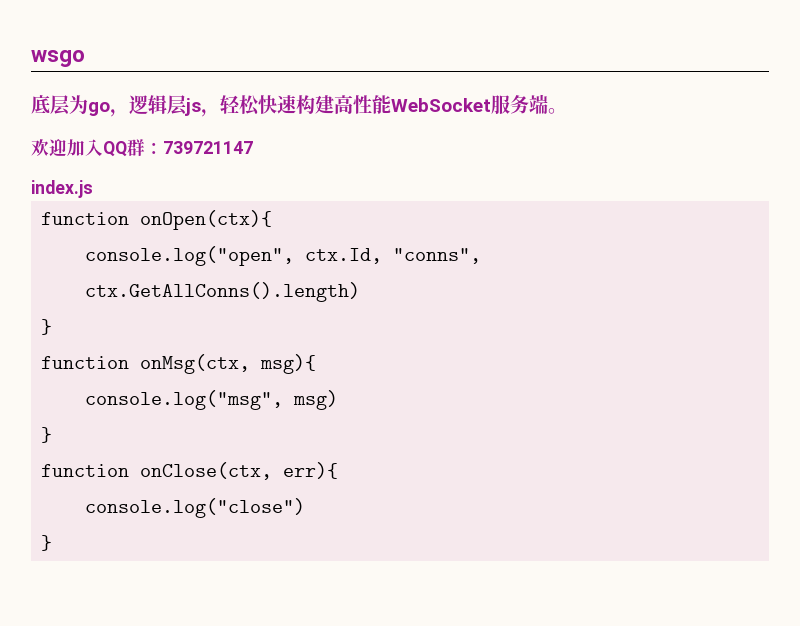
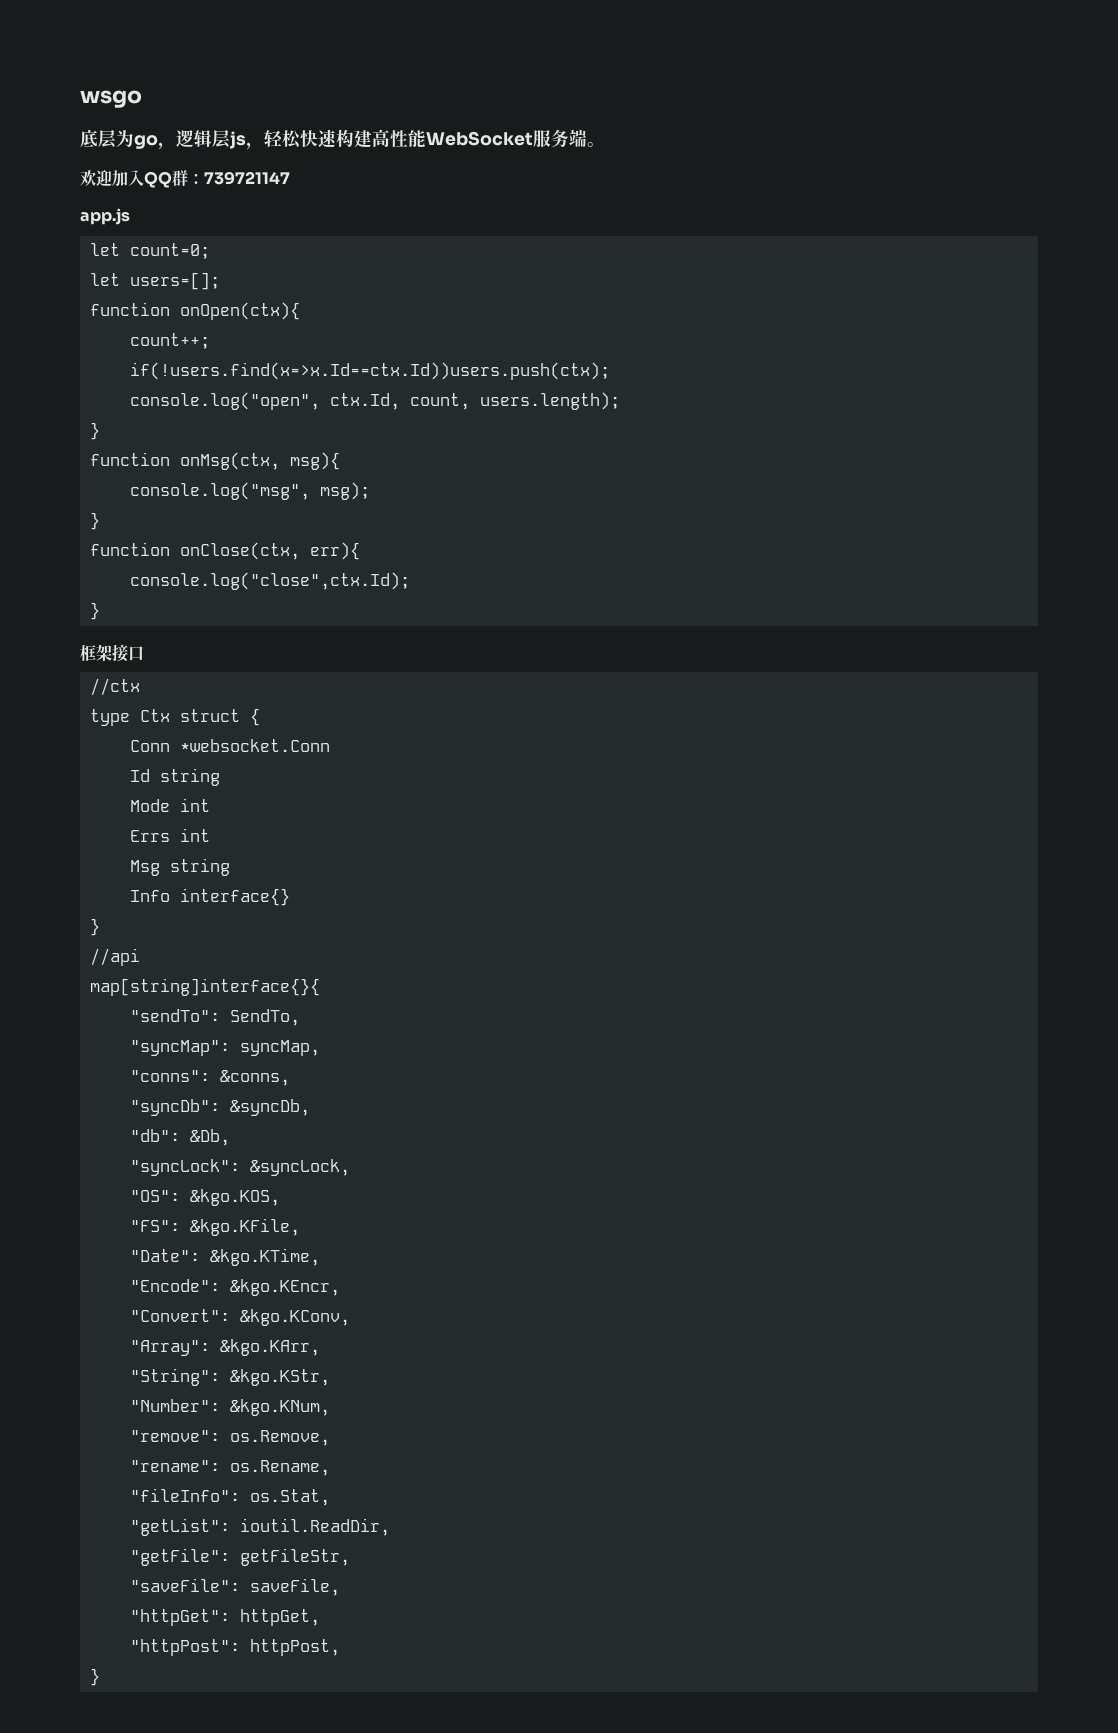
- index.js
+ app.js
+ let count=0;
+ let users=[];
+ count++;
+ if(!users.find(x=>x.Id==ctx.Id))users.push(ctx);
- console.log("open", ctx.Id, "conns", ctx.GetAllConns().length)
+ console.log("open", ctx.Id, count, users.length);
- console.log("msg", msg)
+ console.log("msg", msg);
- console.log("close")
+ console.log("close",ctx.Id);
+ }
+ 框架接口
+ //ctx
+ type Ctx struct {
+ Conn *websocket.Conn
+ Id string
+ Mode int
+ Errs int
+ Msg string
+ Info interface{}
+ }
+ //api
+ map[string]interface{}{
+ "sendTo": SendTo,
+ "syncMap": syncMap,
+ "conns": &conns,
+ "syncDb": &syncDb,
+ "db": &Db,
+ "syncLock": &syncLock,
+ "OS": &kgo.KOS,
+ "FS": &kgo.KFile,
+ "Date": &kgo.KTime,
+ "Encode": &kgo.KEncr,
+ "Convert": &kgo.KConv,
+ "Array": &kgo.KArr,
+ "String": &kgo.KStr,
+ "Number": &kgo.KNum,
+ "remove": os.Remove,
+ "rename": os.Rename,
+ "fileInfo": os.Stat,
+ "getList": ioutil.ReadDir,
+ "getFile": getFileStr,
+ "saveFile": saveFile,
+ "httpGet": httpGet,
+ "httpPost": httpPost,

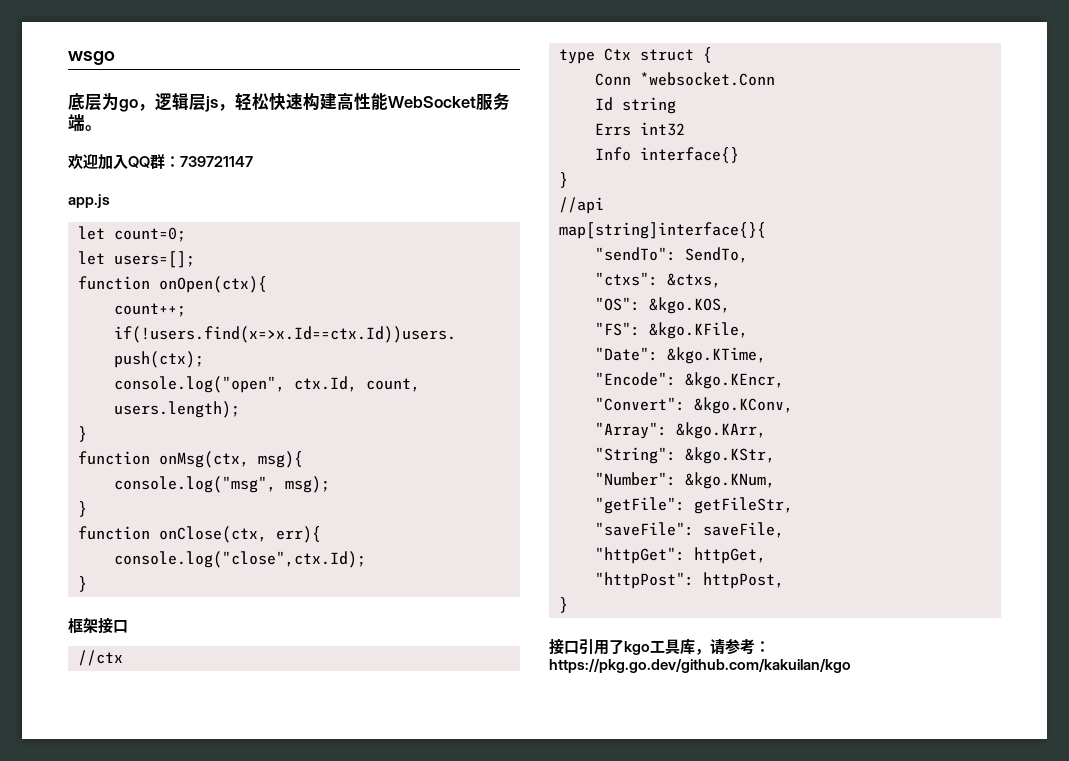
- Mode int
- Errs int
- Msg string
+ Errs int32
- "syncMap": syncMap,
- "conns": &conns,
- "syncDb": &syncDb,
- "db": &Db,
- "syncLock": &syncLock,
+ "ctxs": &ctxs,
- "remove": os.Remove,
- "rename": os.Rename,
- "fileInfo": os.Stat,
- "getList": ioutil.ReadDir,
+ 接口引用了kgo工具库，请参考：https://pkg.go.dev/github.com/kakuilan/kgo

